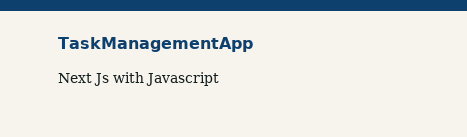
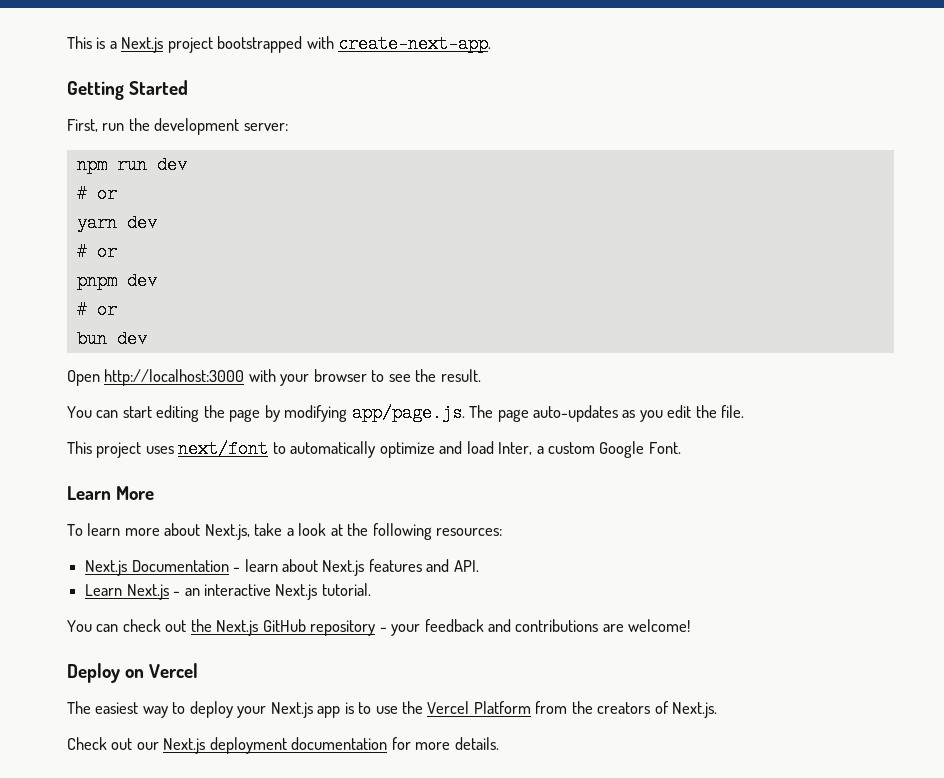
- TaskManagementApp
- Next Js with Javascript
+ This is a Next.js project bootstrapped with create-next-app.
+ Getting Started
+ First, run the development server:
+ npm run dev
+ # or
+ yarn dev
+ # or
+ pnpm dev
+ # or
+ bun dev
+ Open http://localhost:3000 with your browser to see the result.
+ You can start editing the page by modifying app/page.js. The page auto-updates as you edit the file.
+ This project uses next/font to automatically optimize and load Inter, a custom Google Font.
+ Learn More
+ To learn more about Next.js, take a look at the following resources:
+ Next.js Documentation - learn about Next.js features and API.
+ Learn Next.js - an interactive Next.js tutorial.
+ You can check out the Next.js GitHub repository - your feedback and contributions are welcome!
+ Deploy on Vercel
+ The easiest way to deploy your Next.js app is to use the Vercel Platform from the creators of Next.js.
+ Check out our Next.js deployment documentation for more details.

